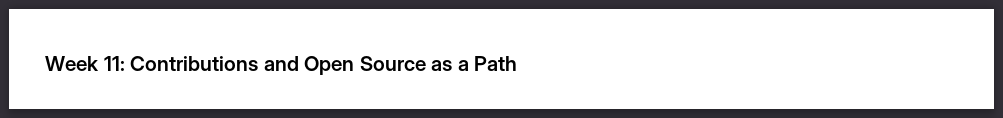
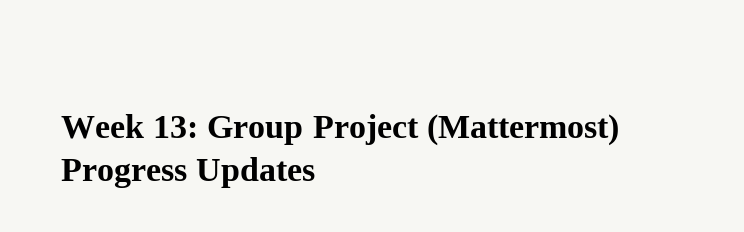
- Week 11: Contributions and Open Source as a Path
+ Week 13: Group Project (Mattermost) Progress Updates

